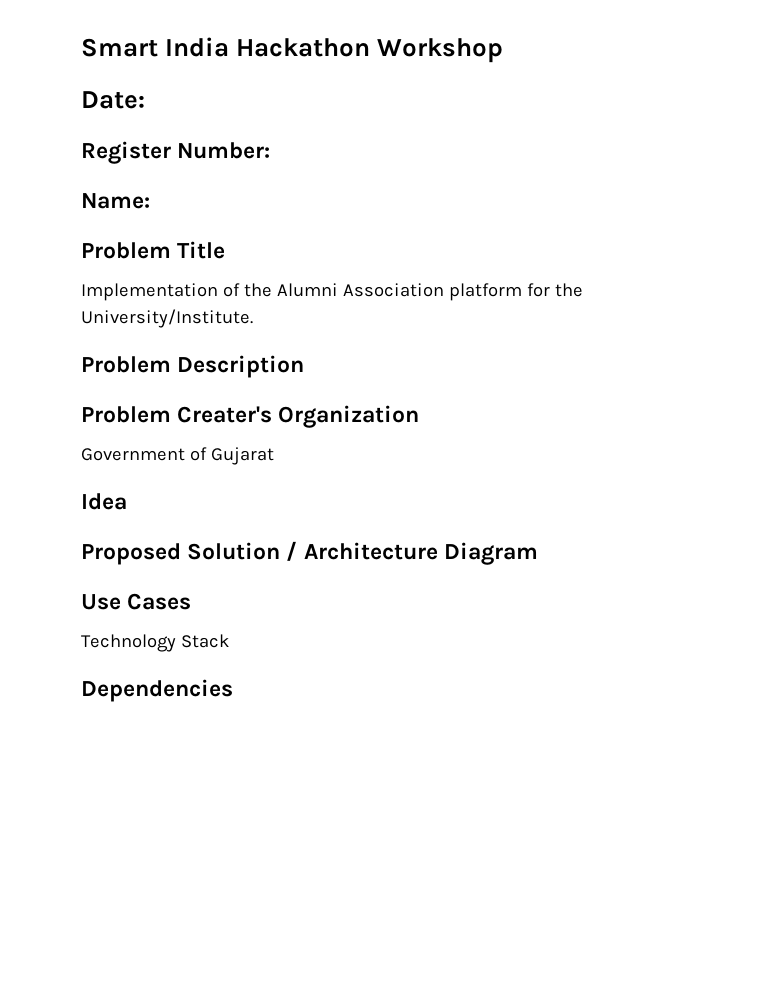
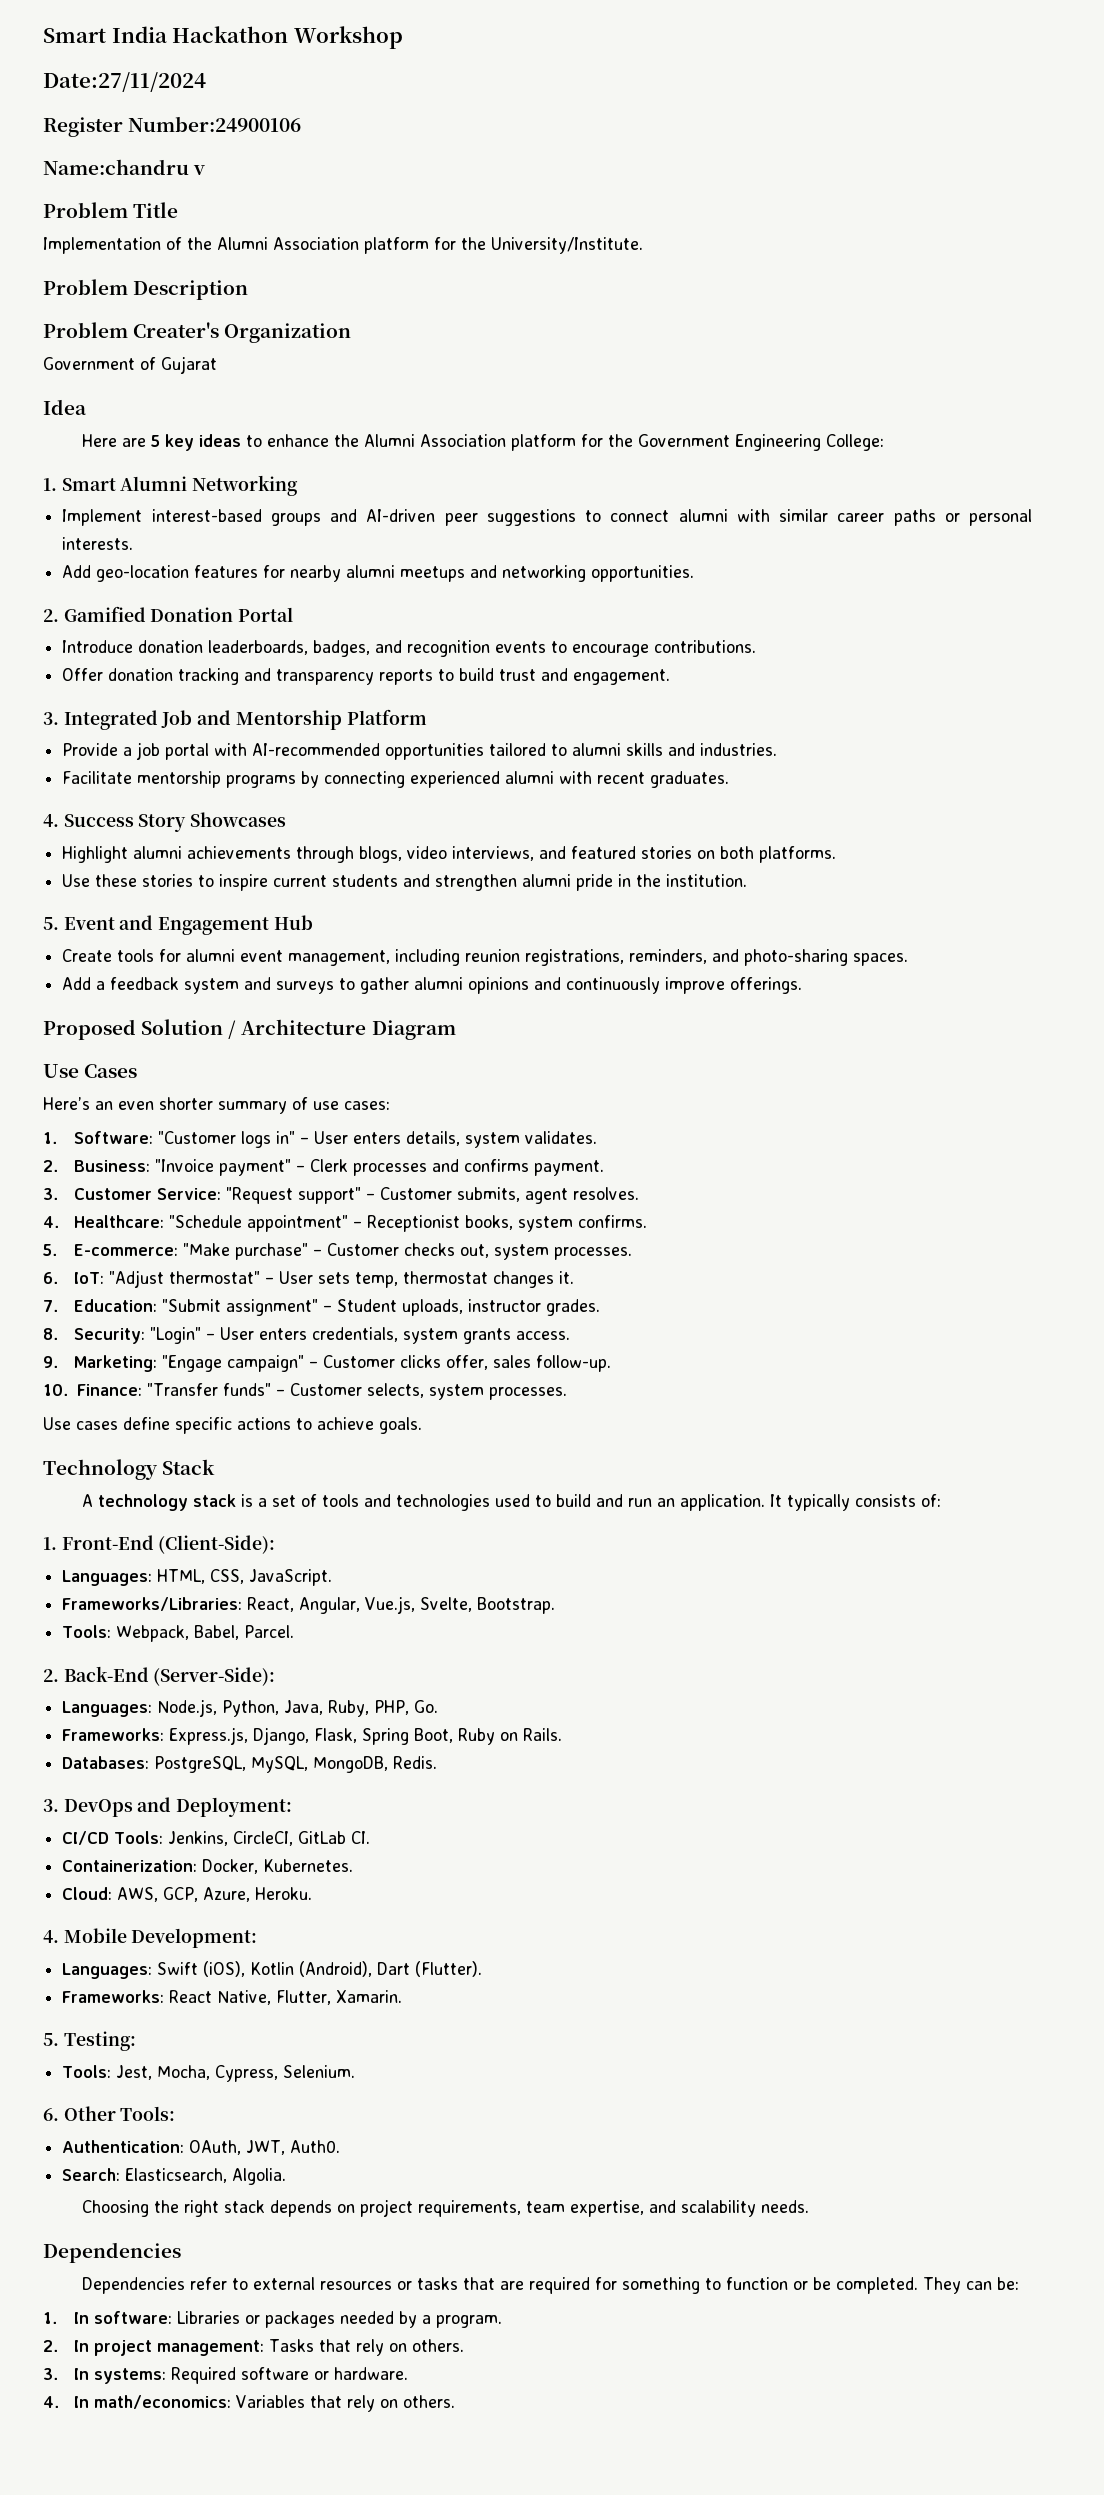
- Date:
+ Date:27/11/2024
- Register Number:
- Name:
+ Register Number:24900106
+ Name:chandru v
+ Here are 5 key ideas to enhance the Alumni Association platform for the Government Engineering College:
+ 1. Smart Alumni Networking
+ Implement interest-based groups and AI-driven peer suggestions to connect alumni with similar career paths or personal interests.
+ Add geo-location features for nearby alumni meetups and networking opportunities.
+ 2. Gamified Donation Portal
+ Introduce donation leaderboards, badges, and recognition events to encourage contributions.
+ Offer donation tracking and transparency reports to build trust and engagement.
+ 3. Integrated Job and Mentorship Platform
+ Provide a job portal with AI-recommended opportunities tailored to alumni skills and industries.
+ Facilitate mentorship programs by connecting experienced alumni with recent graduates.
+ 4. Success Story Showcases
+ Highlight alumni achievements through blogs, video interviews, and featured stories on both platforms.
+ Use these stories to inspire current students and strengthen alumni pride in the institution.
+ 5. Event and Engagement Hub
+ Create tools for alumni event management, including reunion registrations, reminders, and photo-sharing spaces.
+ Add a feedback system and surveys to gather alumni opinions and continuously improve offerings.
+ Here’s an even shorter summary of use cases:
+ 1. Software: "Customer logs in" – User enters details, system validates.
+ 2. Business: "Invoice payment" – Clerk processes and confirms payment.
+ 3. Customer Service: "Request support" – Customer submits, agent resolves.
+ 4. Healthcare: "Schedule appointment" – Receptionist books, system confirms.
+ 5. E-commerce: "Make purchase" – Customer checks out, system processes.
+ 6. IoT: "Adjust thermostat" – User sets temp, thermostat changes it.
+ 7. Education: "Submit assignment" – Student uploads, instructor grades.
+ 8. Security: "Login" – User enters credentials, system grants access.
+ 9. Marketing: "Engage campaign" – Customer clicks offer, sales follow-up.
+ 10. Finance: "Transfer funds" – Customer selects, system processes.
+ Use cases define specific actions to achieve goals.
  Technology Stack
+ A technology stack is a set of tools and technologies used to build and run an application. It typically consists of:
+ 1. Front-End (Client-Side):
+ Languages: HTML, CSS, JavaScript.
+ Frameworks/Libraries: React, Angular, Vue.js, Svelte, Bootstrap.
+ Tools: Webpack, Babel, Parcel.
+ 2. Back-End (Server-Side):
+ Languages: Node.js, Python, Java, Ruby, PHP, Go.
+ Frameworks: Express.js, Django, Flask, Spring Boot, Ruby on Rails.
+ Databases: PostgreSQL, MySQL, MongoDB, Redis.
+ 3. DevOps and Deployment:
+ CI/CD Tools: Jenkins, CircleCI, GitLab CI.
+ Containerization: Docker, Kubernetes.
+ Cloud: AWS, GCP, Azure, Heroku.
+ 4. Mobile Development:
+ Languages: Swift (iOS), Kotlin (Android), Dart (Flutter).
+ Frameworks: React Native, Flutter, Xamarin.
+ 5. Testing:
+ Tools: Jest, Mocha, Cypress, Selenium.
+ 6. Other Tools:
+ Authentication: OAuth, JWT, Auth0.
+ Search: Elasticsearch, Algolia.
+ Choosing the right stack depends on project requirements, team expertise, and scalability needs.
  Dependencies
+ Dependencies refer to external resources or tasks that are required for something to function or be completed. They can be:
+ 1. In software: Libraries or packages needed by a program.
+ 2. In project management: Tasks that rely on others.
+ 3. In systems: Required software or hardware.
+ 4. In math/economics: Variables that rely on others.

